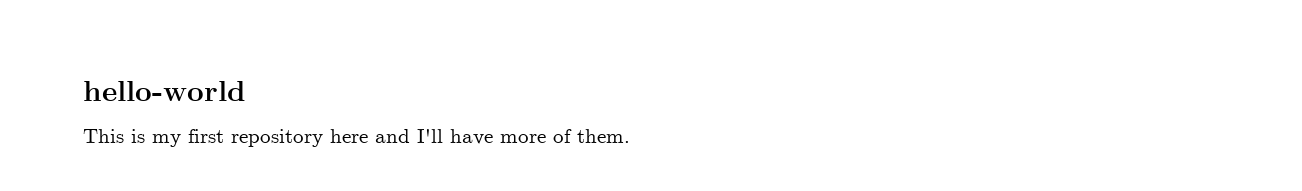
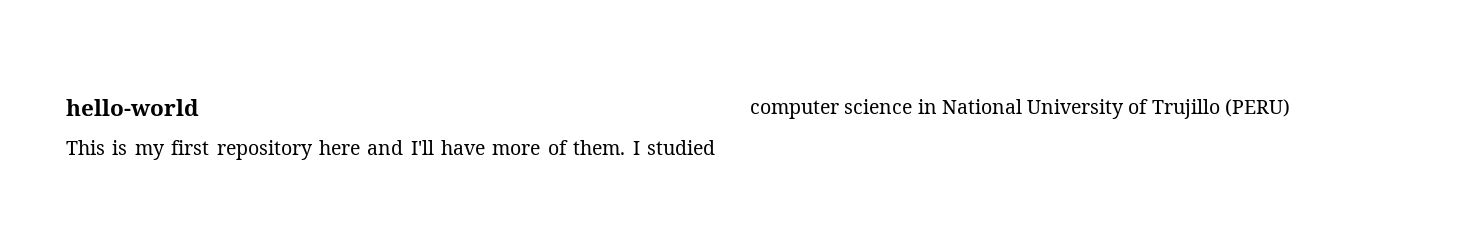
+ I studied computer science in National University of Trujillo (PERU)

